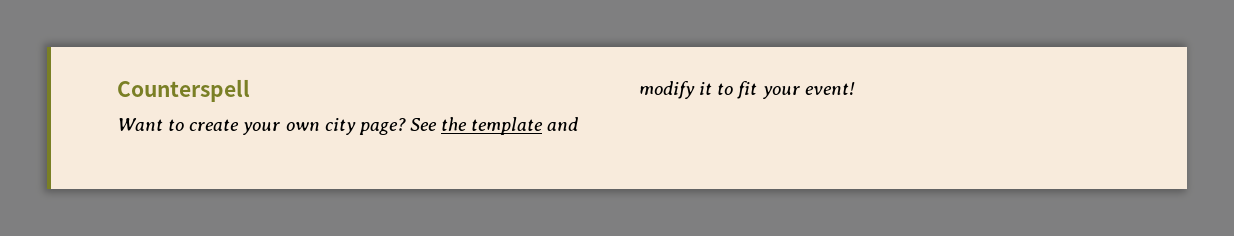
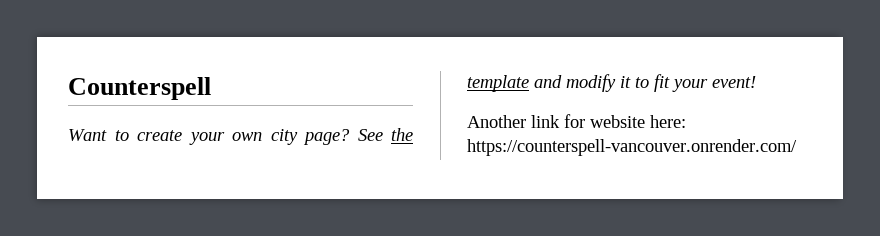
+ Another link for website here: https://counterspell-vancouver.onrender.com/

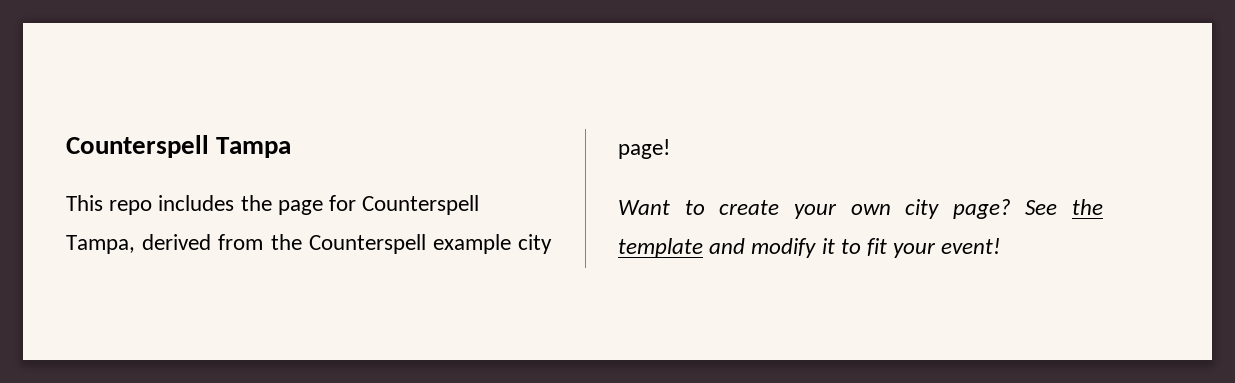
- Counterspell
+ Counterspell Tampa
+ This repo includes the page for Counterspell Tampa, derived from the Counterspell example city page!
- Another link for website here: https://counterspell-vancouver.onrender.com/

